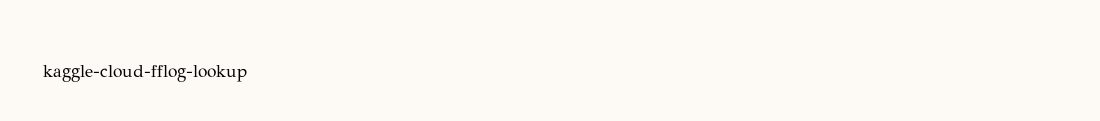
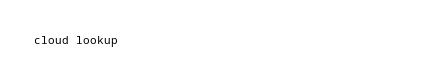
- kaggle-cloud-fflog-lookup
+ cloud lookup

